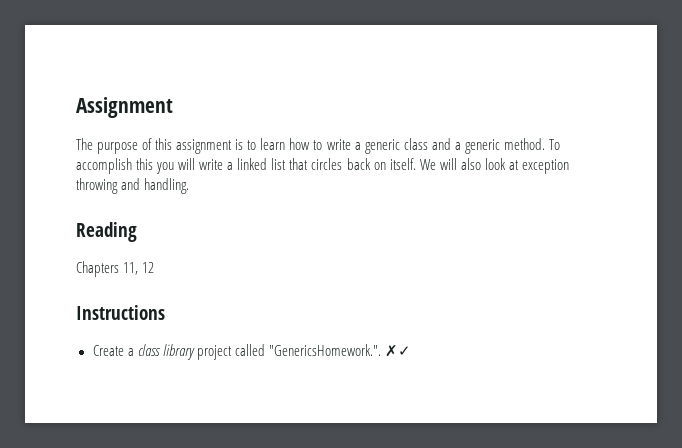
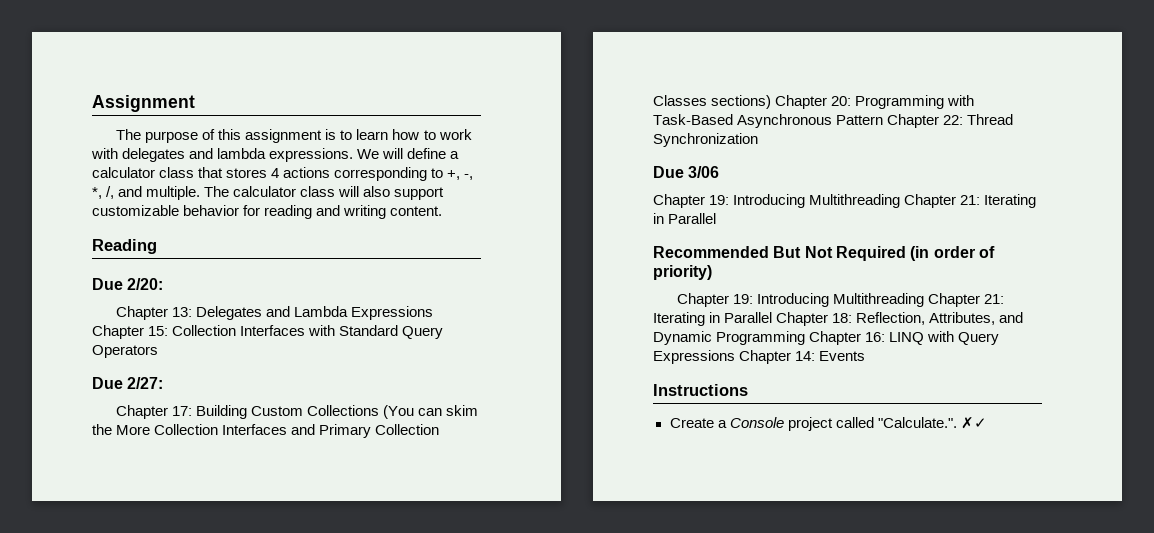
- The purpose of this assignment is to learn how to write a generic class and a generic method. To accomplish this you will write a linked list that circles back on itself. We will also look at exception throwing and handling.
+ The purpose of this assignment is to learn how to work with delegates and lambda expressions. We will define a calculator class that stores 4 actions corresponding to +, -, *, /, and multiple. The calculator class will also support customizable behavior for reading and writing content.
  Reading
- Chapters 11, 12
+ Due 2/20:
+ Chapter 13: Delegates and Lambda Expressions Chapter 15: Collection Interfaces with Standard Query Operators
+ Due 2/27:
+ Chapter 17: Building Custom Collections (You can skim the More Collection Interfaces and Primary Collection Classes sections) Chapter 20: Programming with Task-Based Asynchronous Pattern Chapter 22: Thread Synchronization
+ Due 3/06
+ Chapter 19: Introducing Multithreading Chapter 21: Iterating in Parallel
+ Recommended But Not Required (in order of priority)
+ Chapter 19: Introducing Multithreading Chapter 21: Iterating in Parallel Chapter 18: Reflection, Attributes, and Dynamic Programming Chapter 16: LINQ with Query Expressions Chapter 14: Events
- Create a class library project called "GenericsHomework.". ✗✓
+ Create a Console project called "Calculate.". ✗✓

